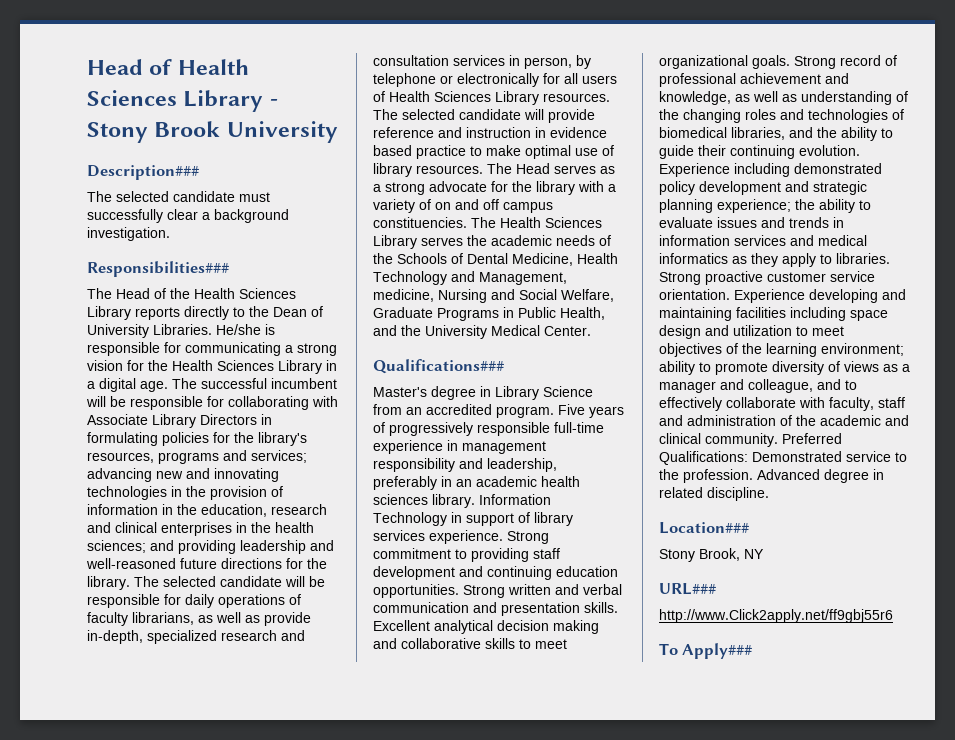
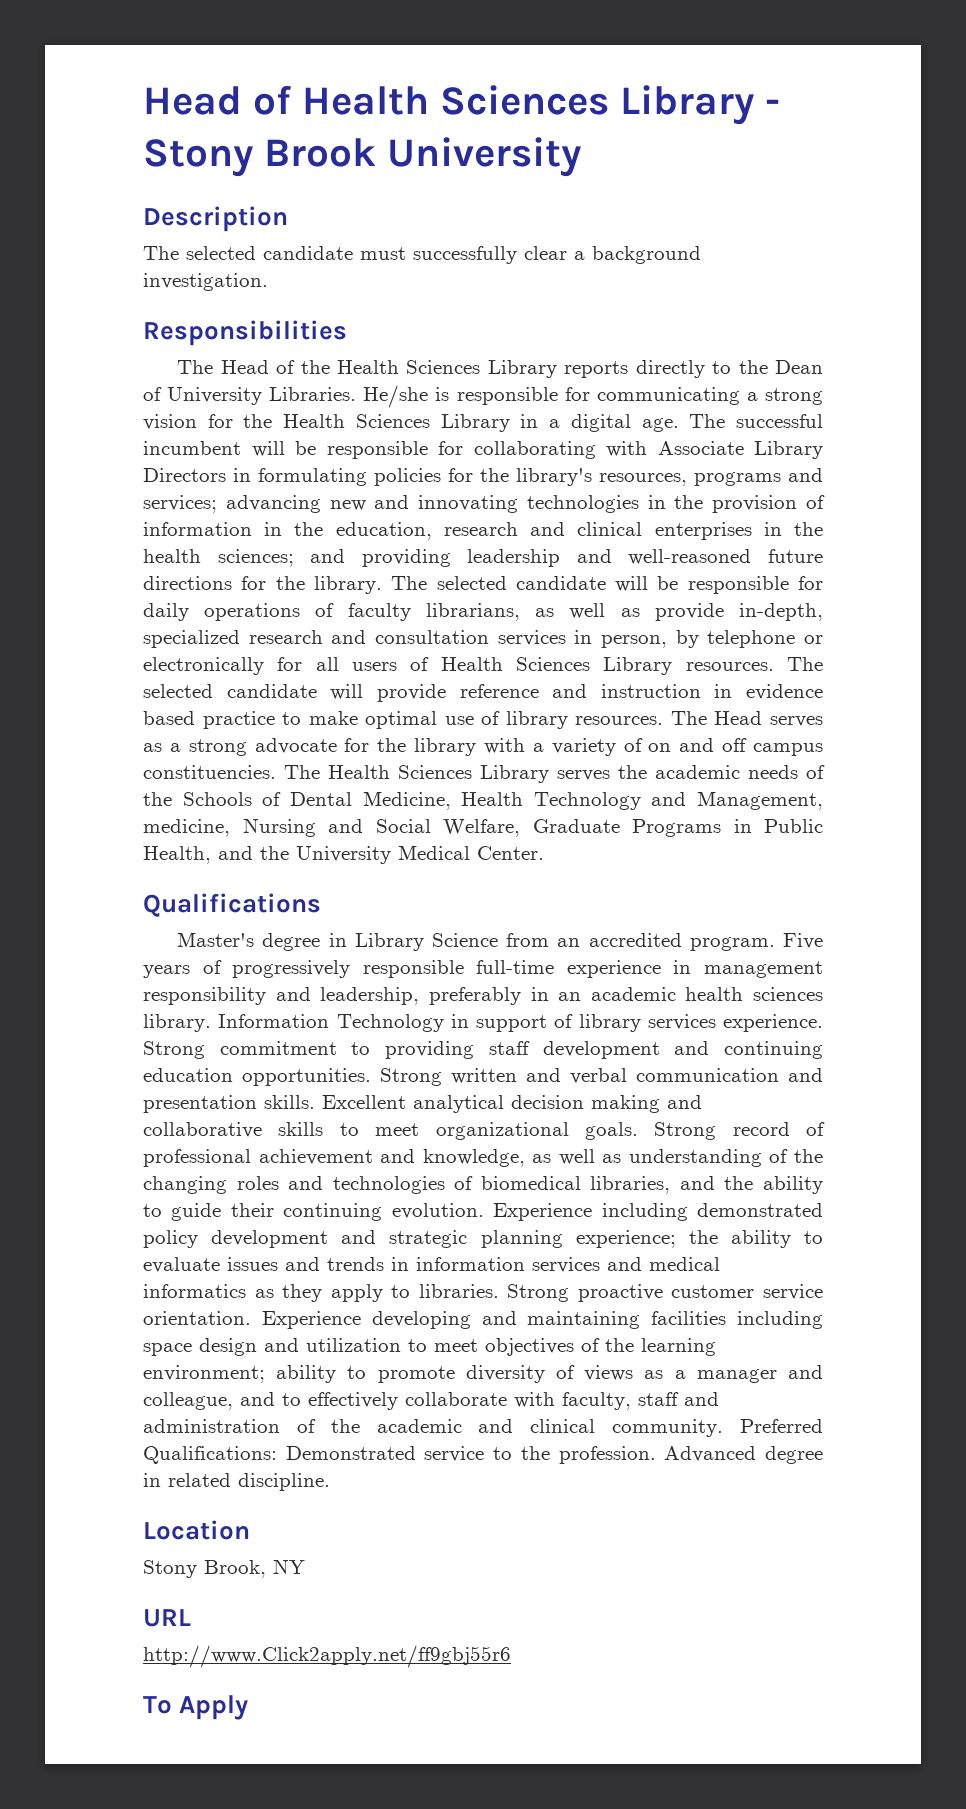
- Description###
+ Description
- Responsibilities###
+ Responsibilities
- Qualifications###
+ Qualifications
- Location###
+ Location
- URL###
+ URL
- To Apply###
+ To Apply

